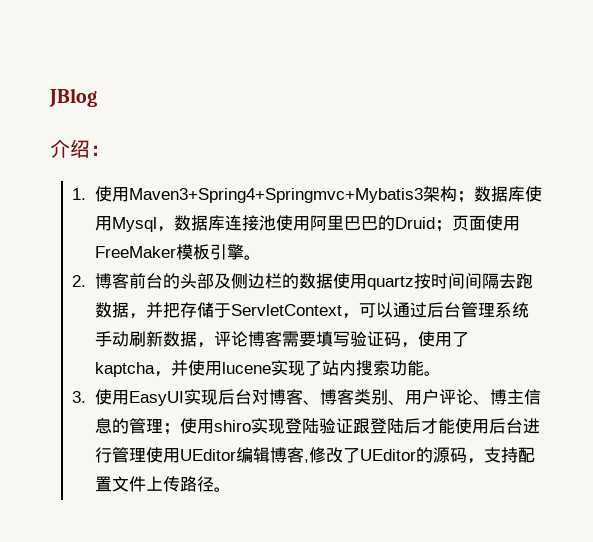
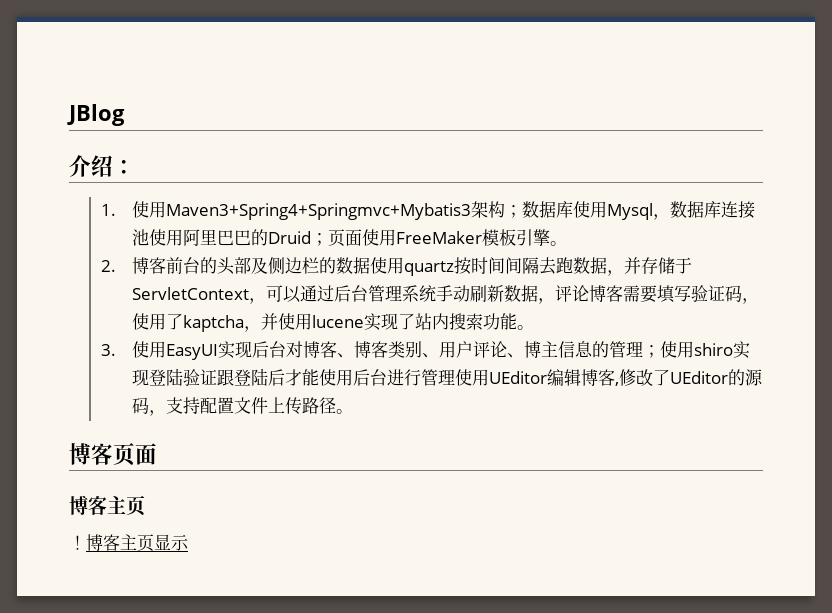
- 2.博客前台的头部及侧边栏的数据使用quartz按时间间隔去跑数据，并把存储于ServletContext，可以通过后台管理系统手动刷新数据，评论博客需要填写验证码，使用了kaptcha，并使用lucene实现了站内搜索功能。
+ 2.博客前台的头部及侧边栏的数据使用quartz按时间间隔去跑数据，并存储于ServletContext，可以通过后台管理系统手动刷新数据，评论博客需要填写验证码，使用了kaptcha，并使用lucene实现了站内搜索功能。
+ 博客页面
+ 博客主页
+ ！博客主页显示

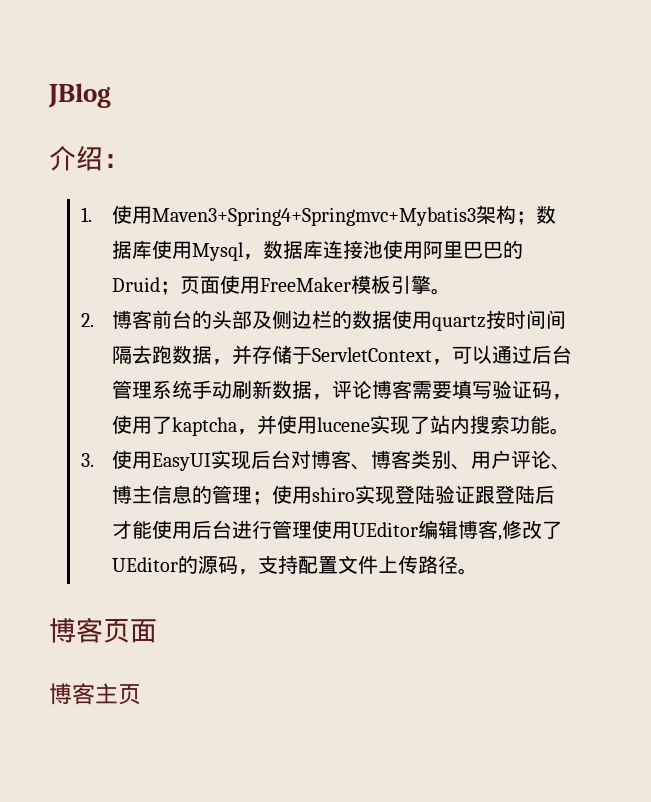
- ！博客主页显示

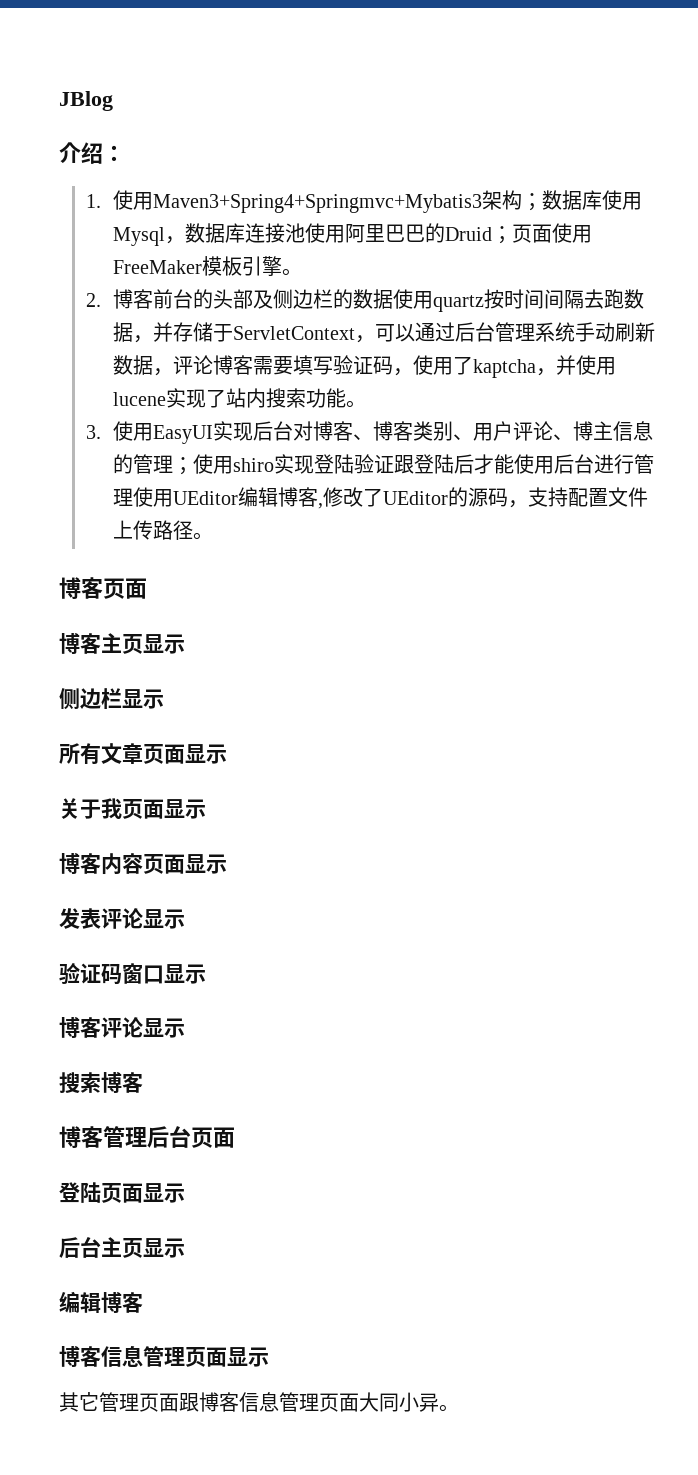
- 博客主页
+ 博客主页显示
+ 侧边栏显示
+ 所有文章页面显示
+ 关于我页面显示
+ 博客内容页面显示
+ 发表评论显示
+ 验证码窗口显示
+ 博客评论显示
+ 搜索博客
+ 博客管理后台页面
+ 登陆页面显示
+ 后台主页显示
+ 编辑博客
+ 博客信息管理页面显示
+ 其它管理页面跟博客信息管理页面大同小异。

